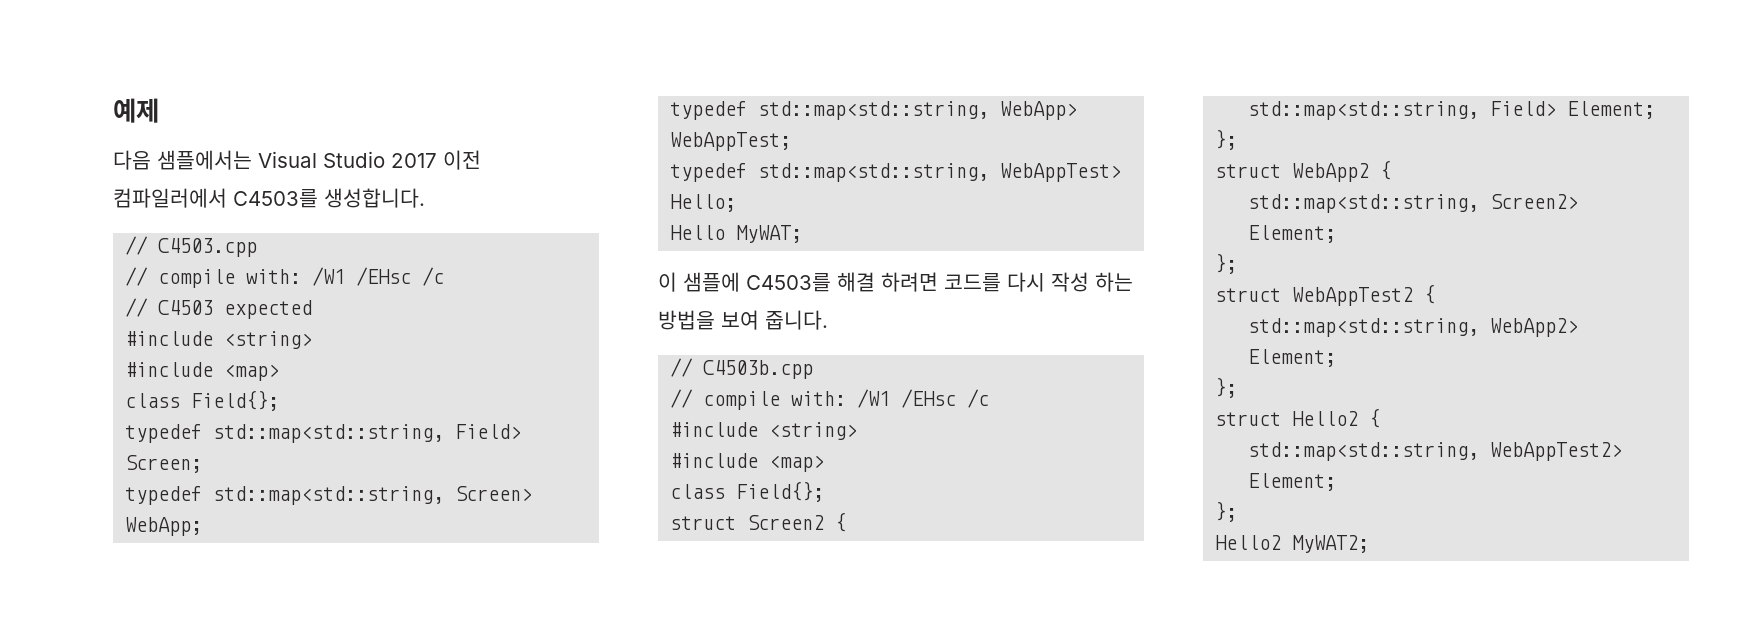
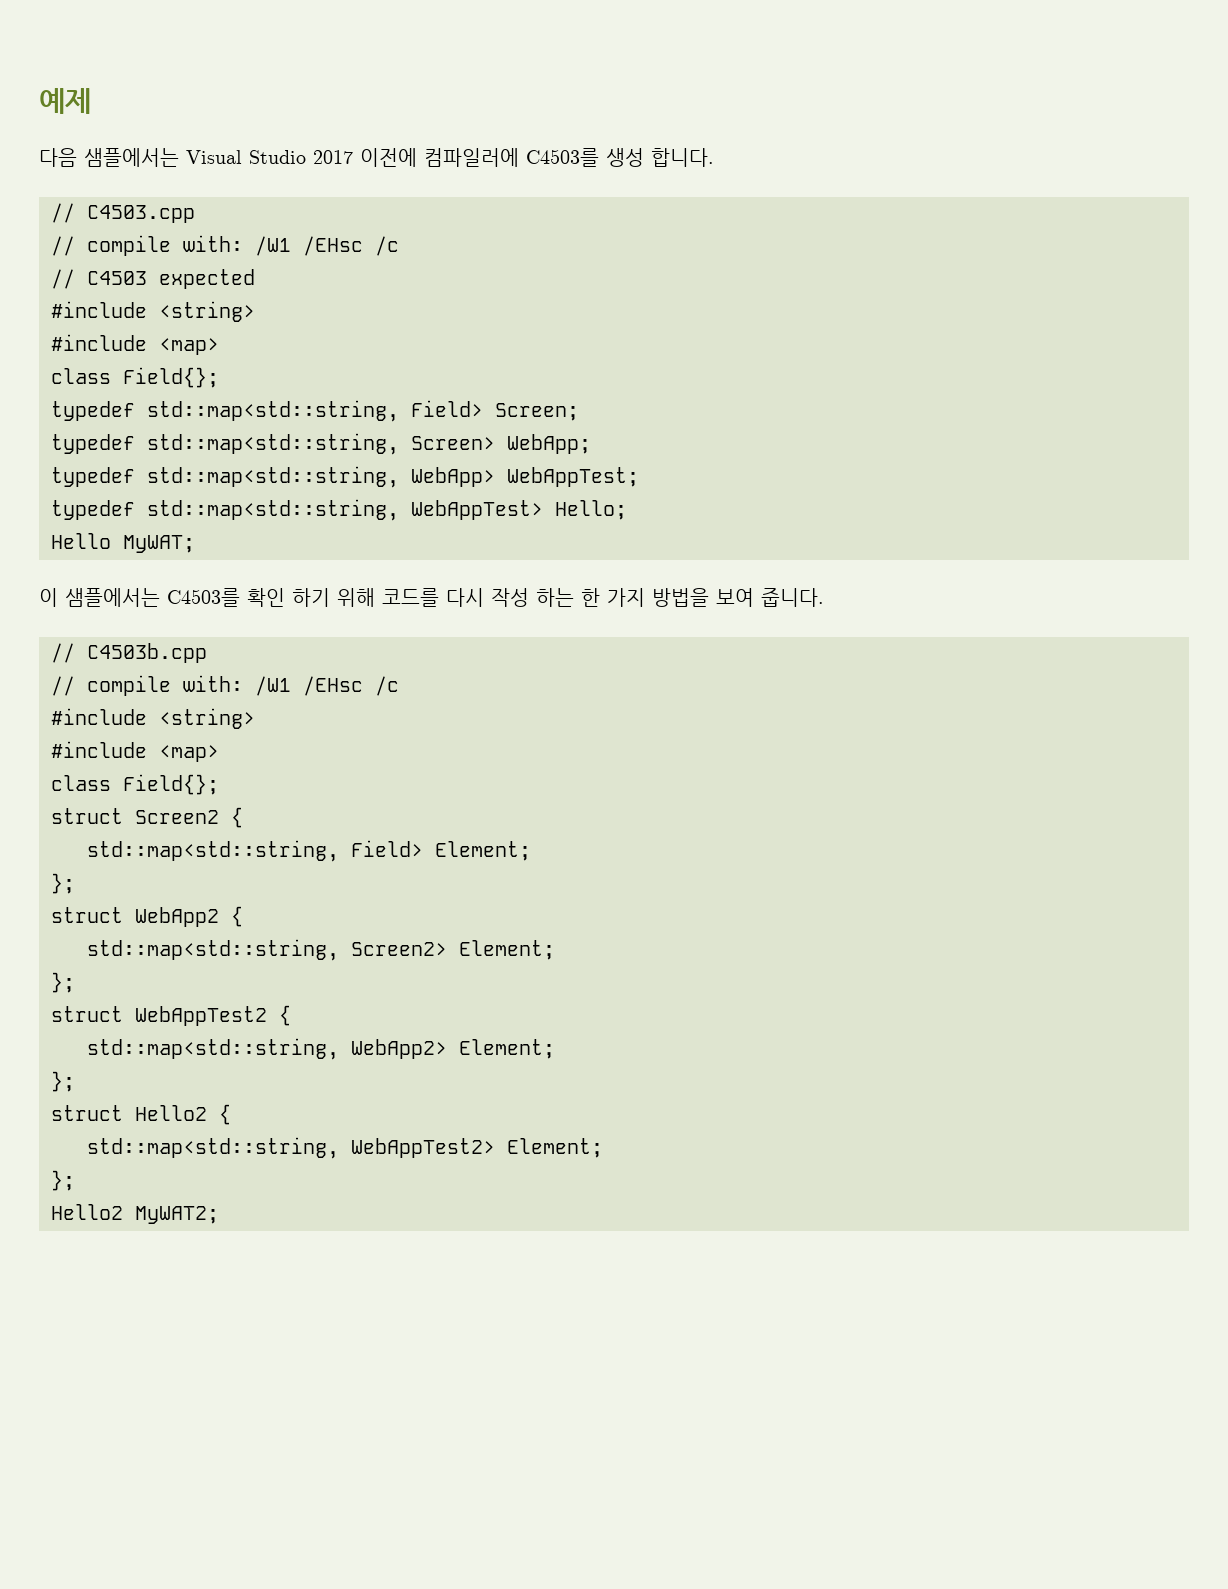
- 다음 샘플에서는 Visual Studio 2017 이전 컴파일러에서 C4503를 생성합니다.
+ 다음 샘플에서는 Visual Studio 2017 이전에 컴파일러에 C4503를 생성 합니다.
- 이 샘플에 C4503를 해결 하려면 코드를 다시 작성 하는 방법을 보여 줍니다.
+ 이 샘플에서는 C4503를 확인 하기 위해 코드를 다시 작성 하는 한 가지 방법을 보여 줍니다.

